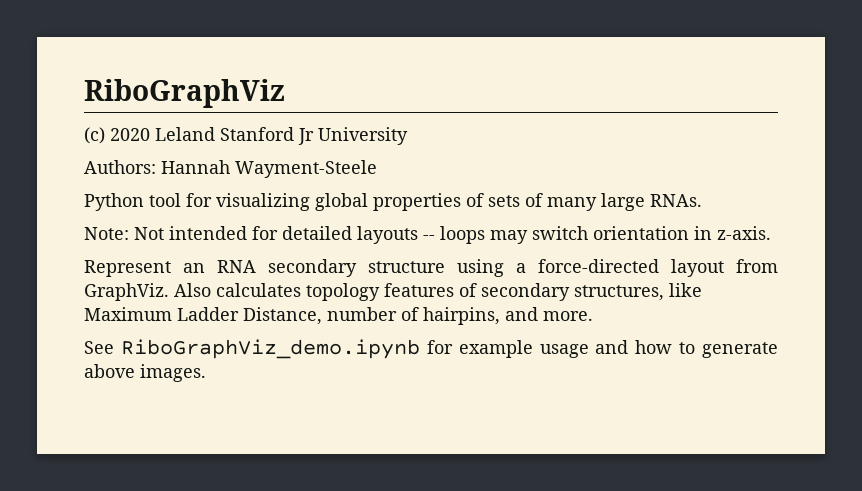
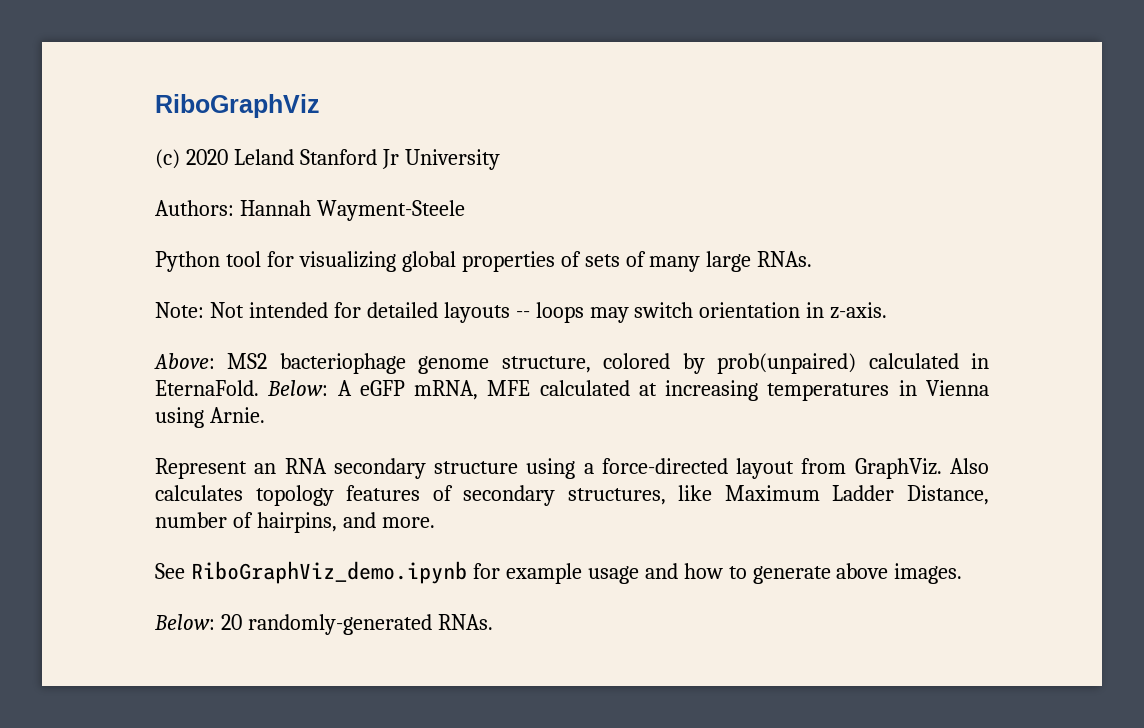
+ Above: MS2 bacteriophage genome structure, colored by prob(unpaired) calculated in EternaFold. Below: A eGFP mRNA, MFE calculated at increasing temperatures in Vienna using Arnie.
+ Below: 20 randomly-generated RNAs.

